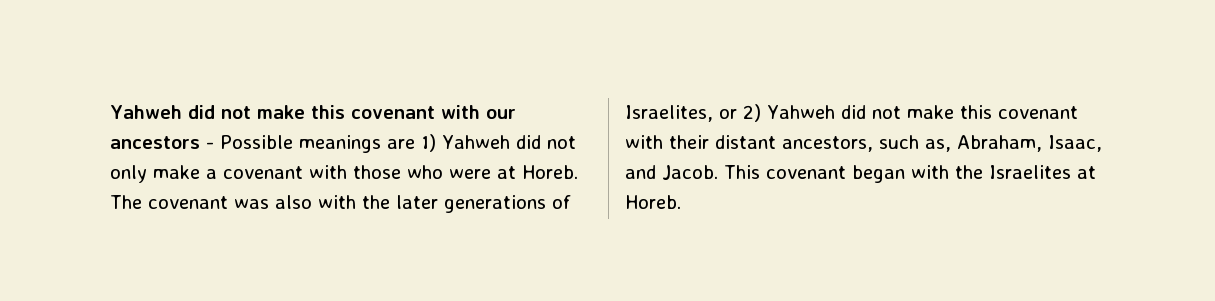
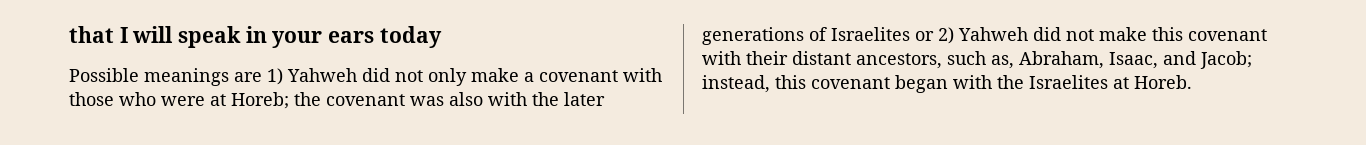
- Yahweh did not make this covenant with our ancestors - Possible meanings are 1) Yahweh did not only make a covenant with those who were at Horeb. The covenant was also with the later generations of Israelites, or 2) Yahweh did not make this covenant with their distant ancestors, such as, Abraham, Isaac, and Jacob. This covenant began with the Israelites at Horeb.
+ that I will speak in your ears today
+ Possible meanings are 1) Yahweh did not only make a covenant with those who were at Horeb; the covenant was also with the later generations of Israelites or 2) Yahweh did not make this covenant with their distant ancestors, such as, Abraham, Isaac, and Jacob; instead, this covenant began with the Israelites at Horeb.

